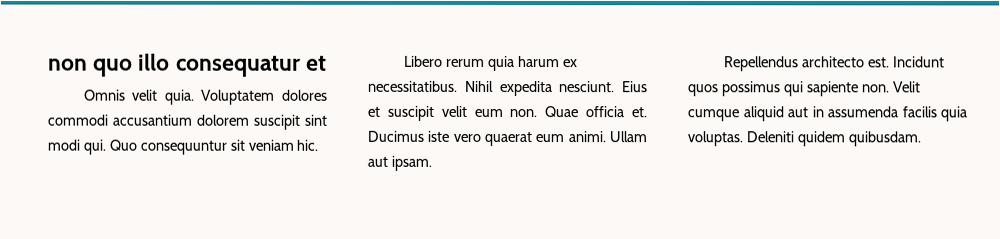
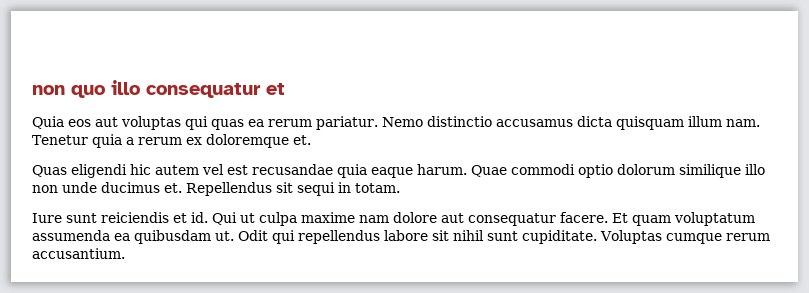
- Omnis velit quia. Voluptatem dolores commodi accusantium dolorem suscipit sint modi qui. Quo consequuntur sit veniam hic.
- Libero rerum quia harum ex necessitatibus. Nihil expedita nesciunt. Eius et suscipit velit eum non. Quae officia et. Ducimus iste vero quaerat eum animi. Ullam aut ipsam.
- Repellendus architecto est. Incidunt quos possimus qui sapiente non. Velit cumque aliquid aut in assumenda facilis quia voluptas. Deleniti quidem quibusdam.
+ Quia eos aut voluptas qui quas ea rerum pariatur. Nemo distinctio accusamus dicta quisquam illum nam. Tenetur quia a rerum ex doloremque et.
+ Quas eligendi hic autem vel est recusandae quia eaque harum. Quae commodi optio dolorum similique illo non unde ducimus et. Repellendus sit sequi in totam.
+ Iure sunt reiciendis et id. Qui ut culpa maxime nam dolore aut consequatur facere. Et quam voluptatum assumenda ea quibusdam ut. Odit qui repellendus labore sit nihil sunt cupiditate. Voluptas cumque rerum accusantium.

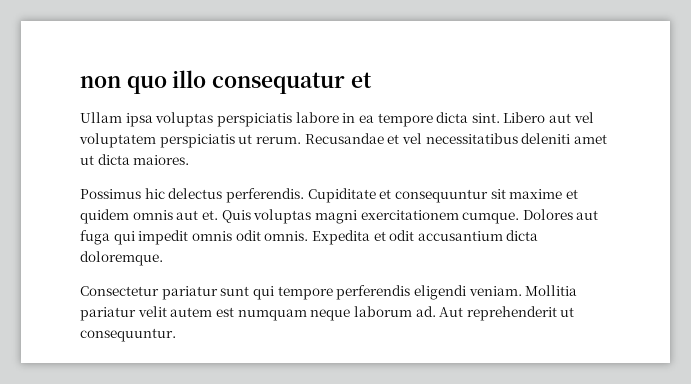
- Quia eos aut voluptas qui quas ea rerum pariatur. Nemo distinctio accusamus dicta quisquam illum nam. Tenetur quia a rerum ex doloremque et.
- Quas eligendi hic autem vel est recusandae quia eaque harum. Quae commodi optio dolorum similique illo non unde ducimus et. Repellendus sit sequi in totam.
- Iure sunt reiciendis et id. Qui ut culpa maxime nam dolore aut consequatur facere. Et quam voluptatum assumenda ea quibusdam ut. Odit qui repellendus labore sit nihil sunt cupiditate. Voluptas cumque rerum accusantium.
+ Ullam ipsa voluptas perspiciatis labore in ea tempore dicta sint. Libero aut vel voluptatem perspiciatis ut rerum. Recusandae et vel necessitatibus deleniti amet ut dicta maiores.
+ Possimus hic delectus perferendis. Cupiditate et consequuntur sit maxime et quidem omnis aut et. Quis voluptas magni exercitationem cumque. Dolores aut fuga qui impedit omnis odit omnis. Expedita et odit accusantium dicta doloremque.
+ Consectetur pariatur sunt qui tempore perferendis eligendi veniam. Mollitia pariatur velit autem est numquam neque laborum ad. Aut reprehenderit ut consequuntur.

